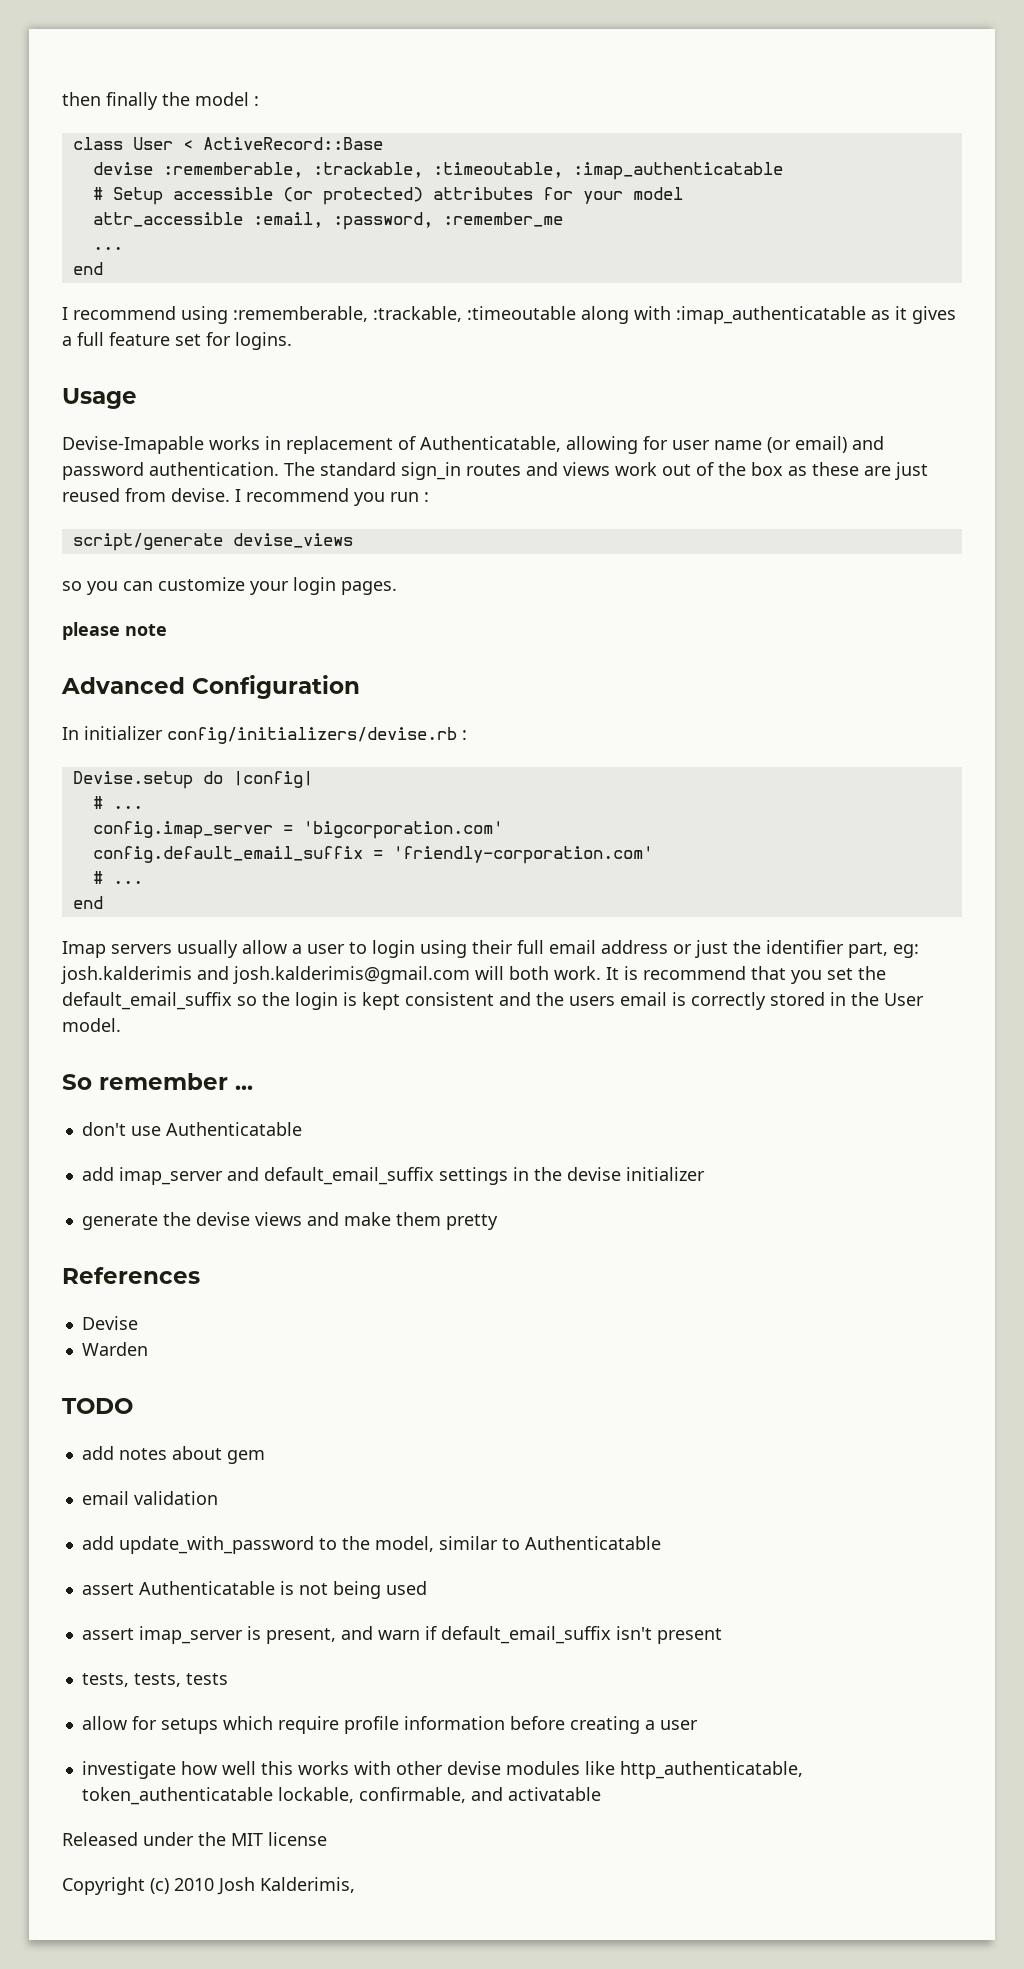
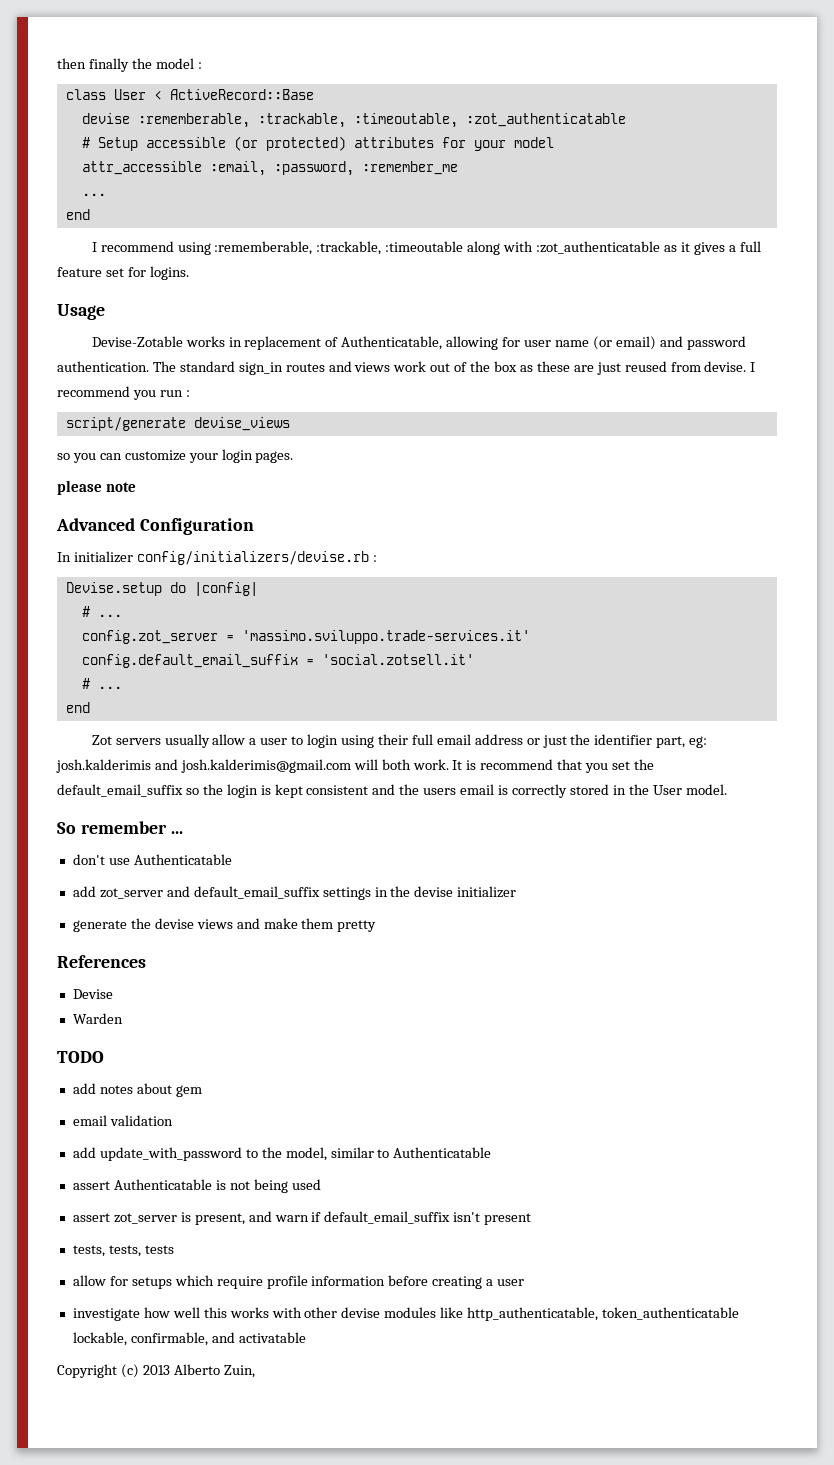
- devise :rememberable, :trackable, :timeoutable, :imap_authenticatable
+ devise :rememberable, :trackable, :timeoutable, :zot_authenticatable
- I recommend using :rememberable, :trackable, :timeoutable along with :imap_authenticatable as it gives a full feature set for logins.
+ I recommend using :rememberable, :trackable, :timeoutable along with :zot_authenticatable as it gives a full feature set for logins.
- Devise-Imapable works in replacement of Authenticatable, allowing for user name (or email) and password authentication.
+ Devise-Zotable works in replacement of Authenticatable, allowing for user name (or email) and password authentication.
- config.imap_server = 'bigcorporation.com'
+ config.zot_server = 'massimo.sviluppo.trade-services.it'
- config.default_email_suffix = 'friendly-corporation.com'
+ config.default_email_suffix = 'social.zotsell.it'
- Imap servers usually allow a user to login using their full email address or just the identifier part, eg: josh.kalderimis and josh.kalderimis@gmail.com will both work.
+ Zot servers usually allow a user to login using their full email address or just the identifier part, eg: josh.kalderimis and josh.kalderimis@gmail.com will both work.
- add imap_server and default_email_suffix settings in the devise initializer
+ add zot_server and default_email_suffix settings in the devise initializer
- assert imap_server is present, and warn if default_email_suffix isn't present
+ assert zot_server is present, and warn if default_email_suffix isn't present
- Released under the MIT license
- Copyright (c) 2010 Josh Kalderimis,
+ Copyright (c) 2013 Alberto Zuin,

